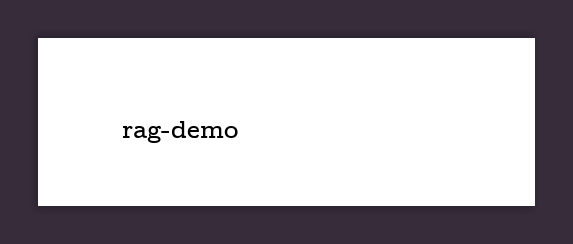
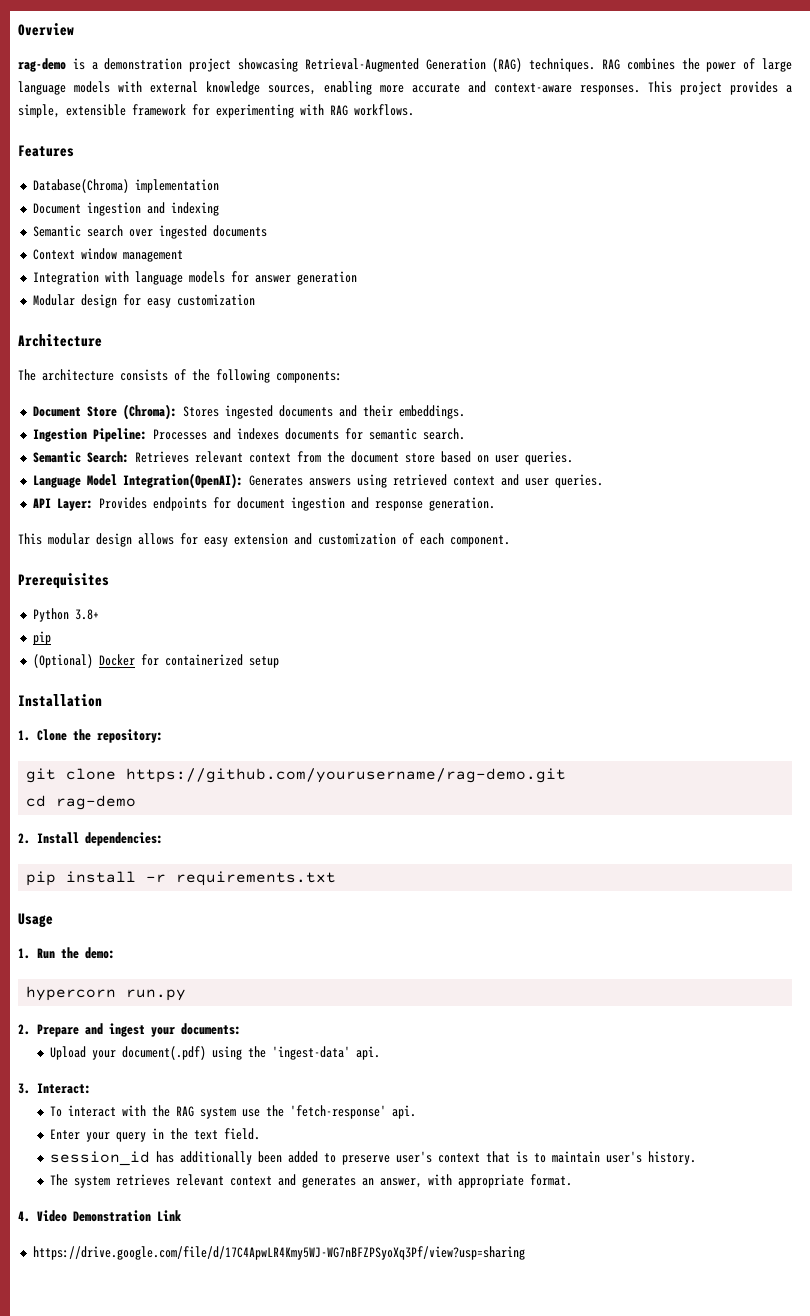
- rag-demo
+ Overview
+ rag-demo is a demonstration project showcasing Retrieval-Augmented Generation (RAG) techniques. RAG combines the power of large language models with external knowledge sources, enabling more accurate and context-aware responses. This project provides a simple, extensible framework for experimenting with RAG workflows.
+ Features
+ Database(Chroma) implementation
+ Document ingestion and indexing
+ Semantic search over ingested documents
+ Context window management
+ Integration with language models for answer generation
+ Modular design for easy customization
+ Architecture
+ The architecture consists of the following components:
+ Document Store (Chroma): Stores ingested documents and their embeddings.
+ Ingestion Pipeline: Processes and indexes documents for semantic search.
+ Semantic Search: Retrieves relevant context from the document store based on user queries.
+ Language Model Integration(OpenAI): Generates answers using retrieved context and user queries.
+ API Layer: Provides endpoints for document ingestion and response generation.
+ This modular design allows for easy extension and customization of each component.
+ Prerequisites
+ Python 3.8+
+ pip
+ (Optional) Docker for containerized setup
+ Installation
+ 1. Clone the repository:
+ git clone https://github.com/yourusername/rag-demo.git
+ cd rag-demo
+ 2. Install dependencies:
+ pip install -r requirements.txt
+ Usage
+ 1. Run the demo:
+ hypercorn run.py
+ 2. Prepare and ingest your documents:
+ Upload your document(.pdf) using the 'ingest-data' api.
+ 3. Interact:
+ To interact with the RAG system use the 'fetch-response' api.
+ Enter your query in the text field.
+ session_id has additionally been added to preserve user's context that is to maintain user's history.
+ The system retrieves relevant context and generates an answer, with appropriate format.
+ 4. Video Demonstration Link
+ https://drive.google.com/file/d/17C4ApwLR4Kmy5WJ-WG7nBFZPSyoXq3Pf/view?usp=sharing

